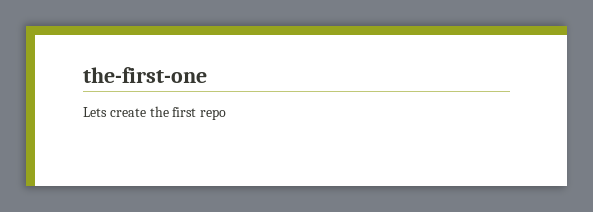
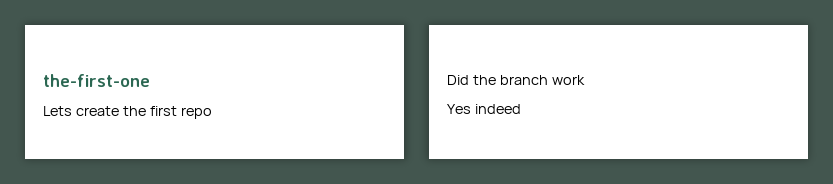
+ Did the branch work
+ Yes indeed

